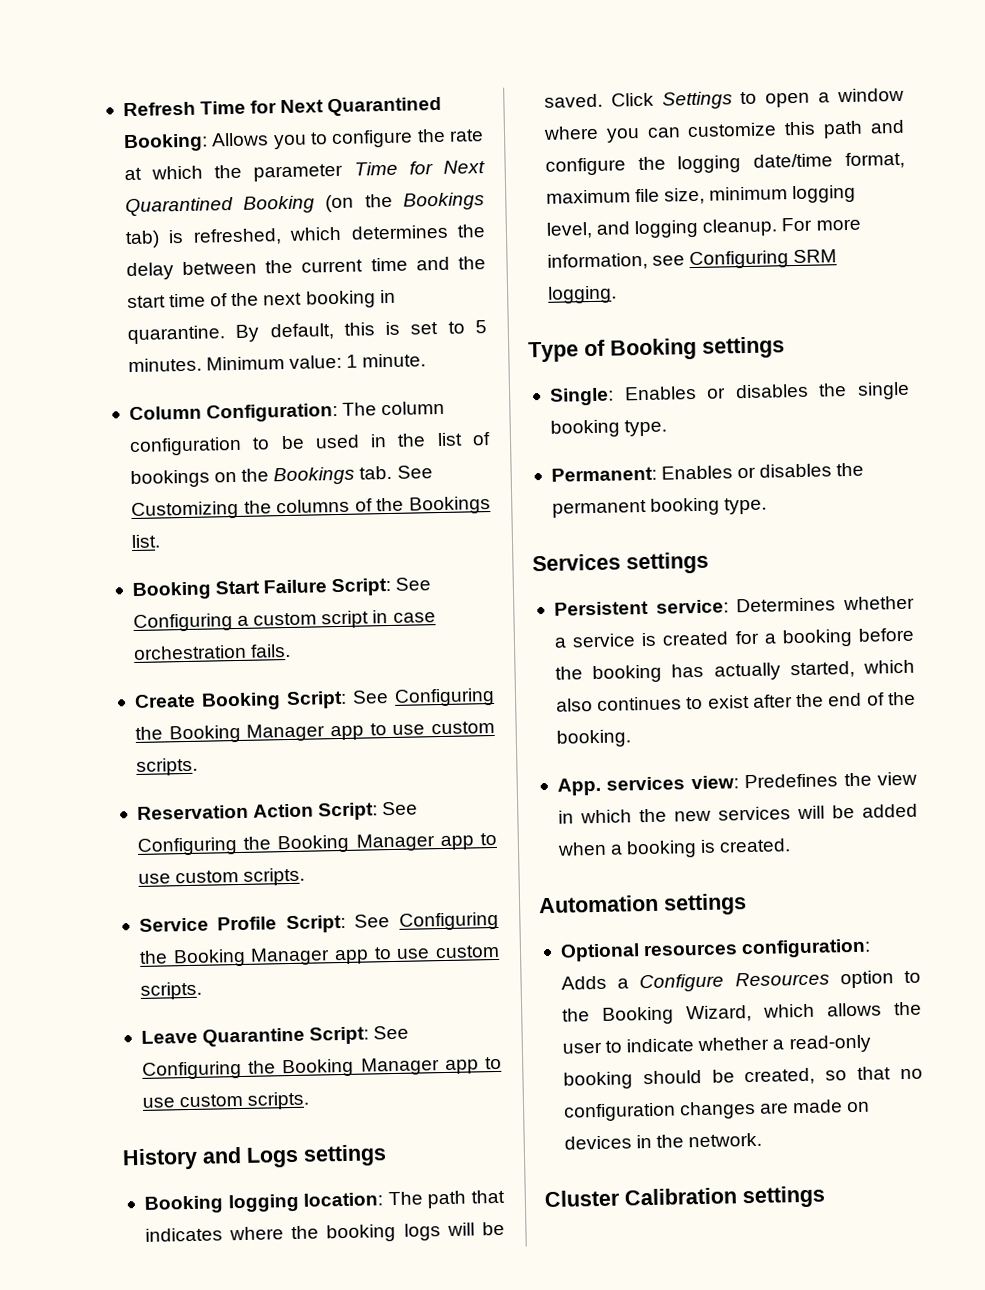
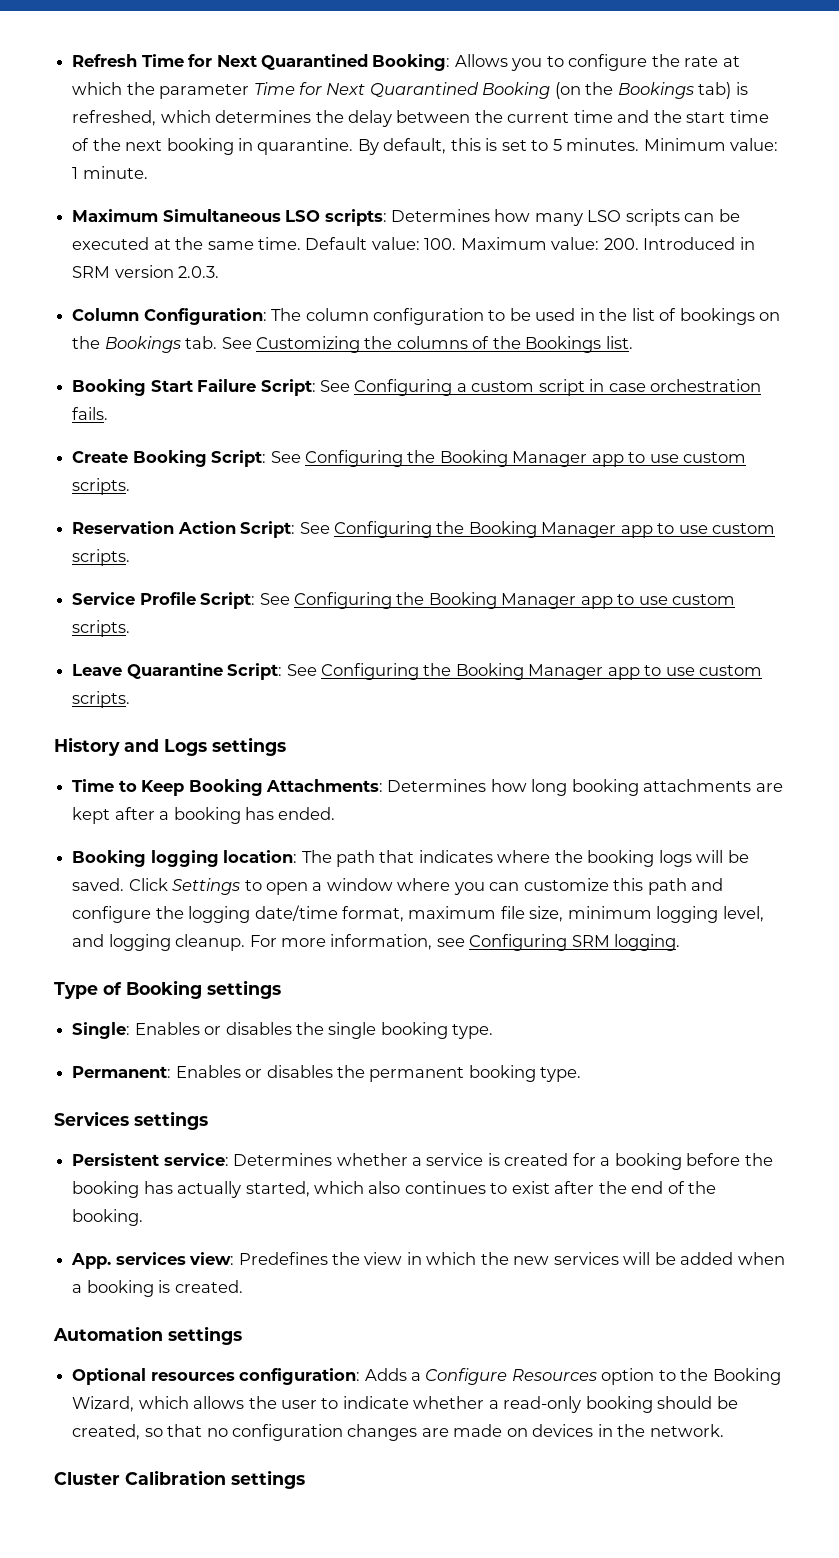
+ Maximum Simultaneous LSO scripts: Determines how many LSO scripts can be executed at the same time. Default value: 100. Maximum value: 200. Introduced in SRM version 2.0.3.
+ Time to Keep Booking Attachments: Determines how long booking attachments are kept after a booking has ended.

